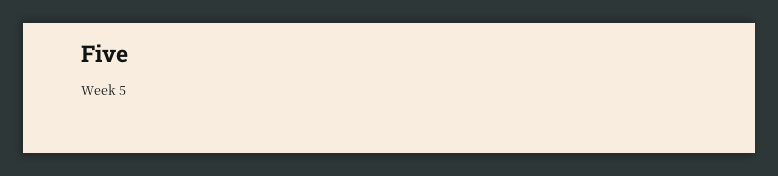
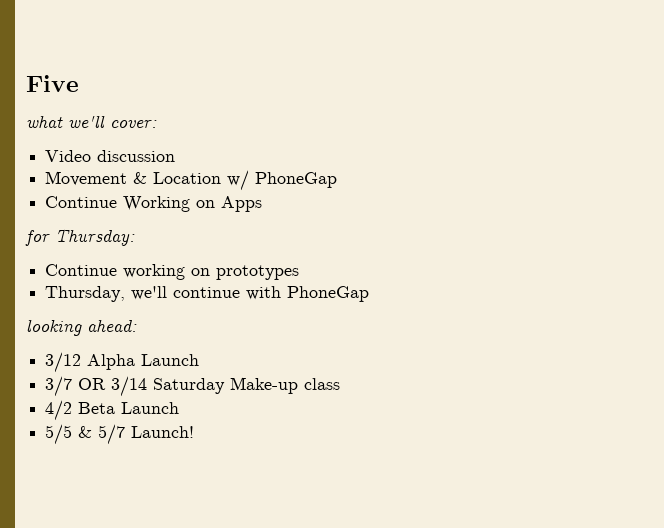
- Week 5
+ what we'll cover:
+ Video discussion
+ Movement & Location w/ PhoneGap
+ Continue Working on Apps
+ for Thursday:
+ Continue working on prototypes
+ Thursday, we'll continue with PhoneGap
+ looking ahead:
+ 3/12 Alpha Launch
+ 3/7 OR 3/14 Saturday Make-up class
+ 4/2 Beta Launch
+ 5/5 & 5/7 Launch!

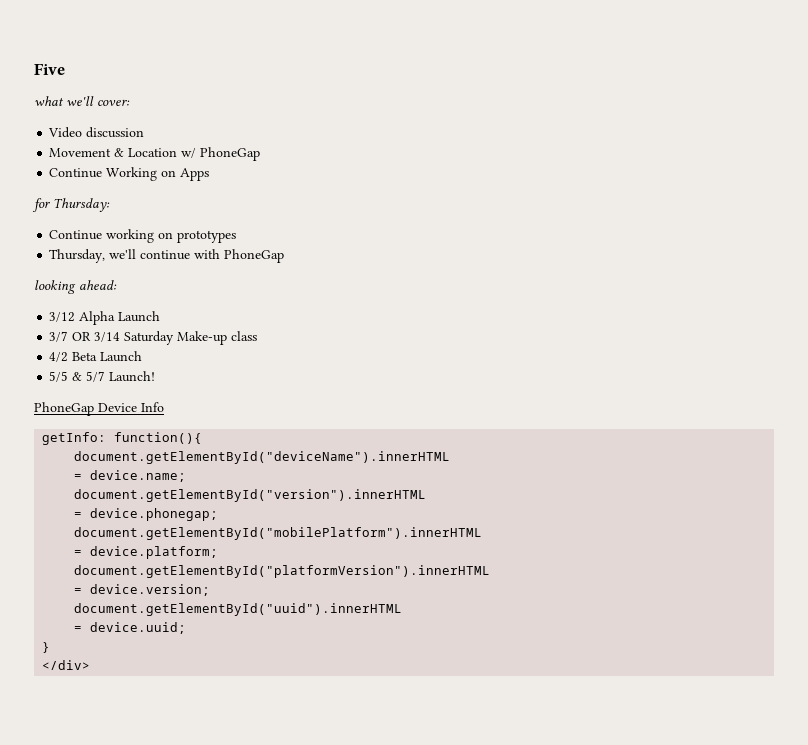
+ PhoneGap Device Info
+ getInfo: function(){
+ document.getElementById("deviceName").innerHTML
+ = device.name;
+ document.getElementById("version").innerHTML
+ = device.phonegap;
+ document.getElementById("mobilePlatform").innerHTML
+ = device.platform;
+ document.getElementById("platformVersion").innerHTML
+ = device.version;
+ document.getElementById("uuid").innerHTML
+ = device.uuid;
+ }
+ </div>

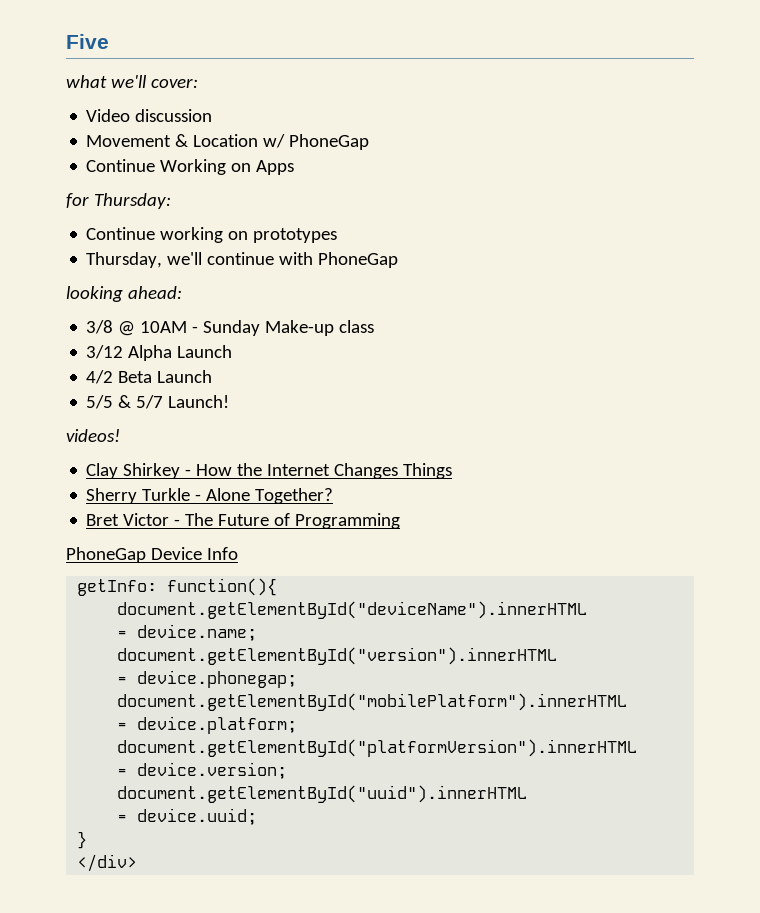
+ 3/8 @ 10AM - Sunday Make-up class
  3/12 Alpha Launch
- 3/7 OR 3/14 Saturday Make-up class
+ videos!
+ Clay Shirkey - How the Internet Changes Things
+ Sherry Turkle - Alone Together?
+ Bret Victor - The Future of Programming

